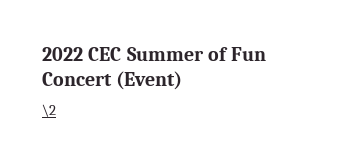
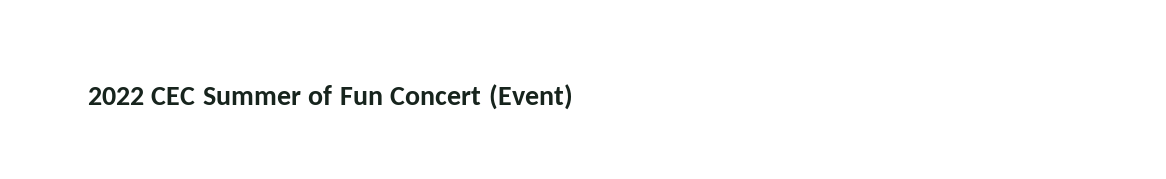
- \2

